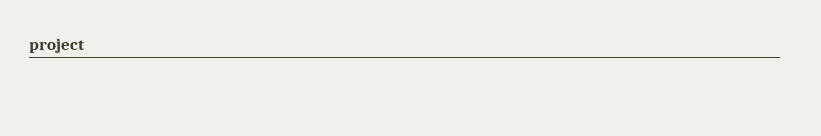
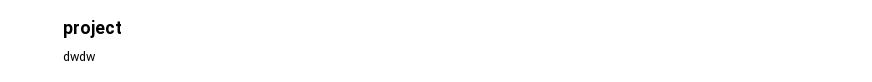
+ dwdw

